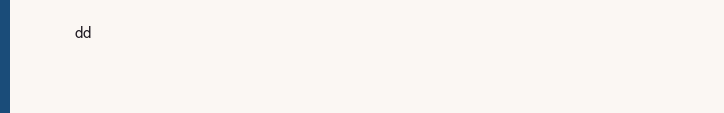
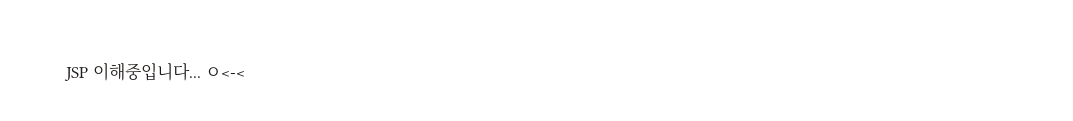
- dd
+ JSP 이해중입니다... ㅇ<-<

